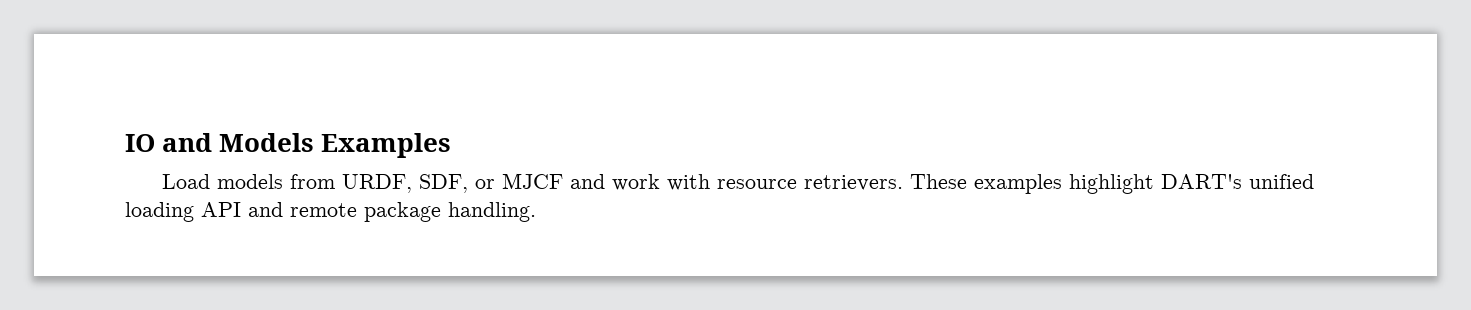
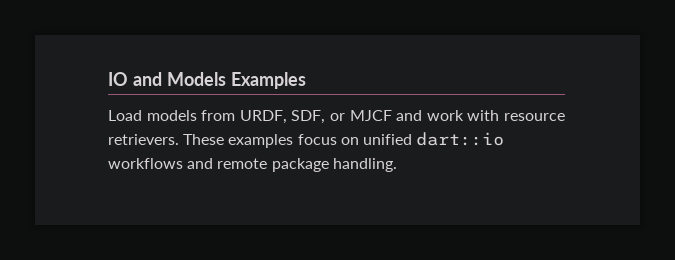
- These examples highlight DART's unified loading API and remote package handling.
+ These examples focus on unified dart::io workflows and remote package handling.

